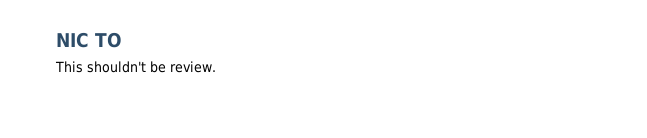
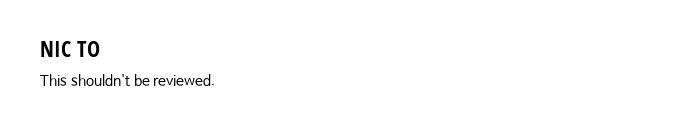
- This shouldn't be review.
+ This shouldn't be reviewed.

